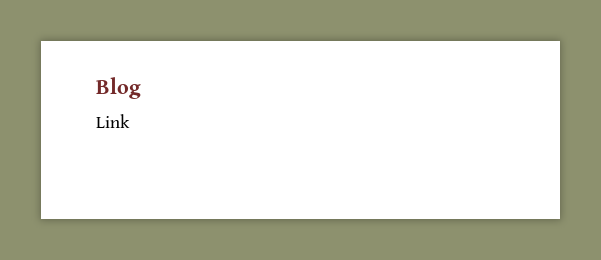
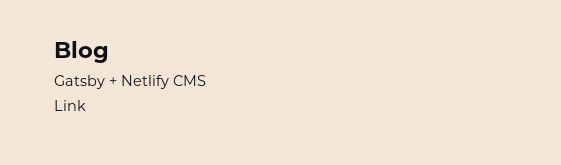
+ Gatsby + Netlify CMS

